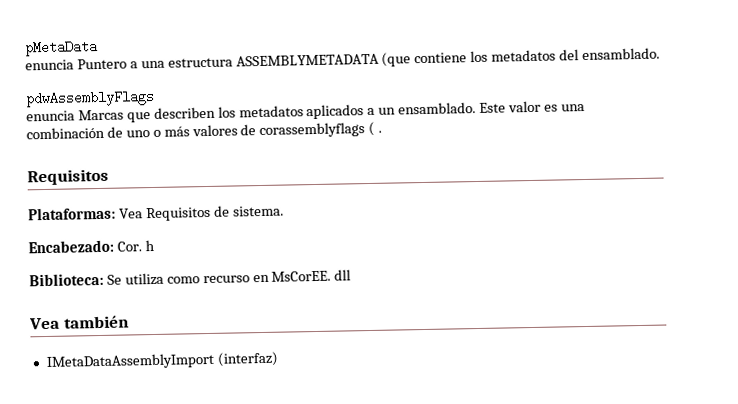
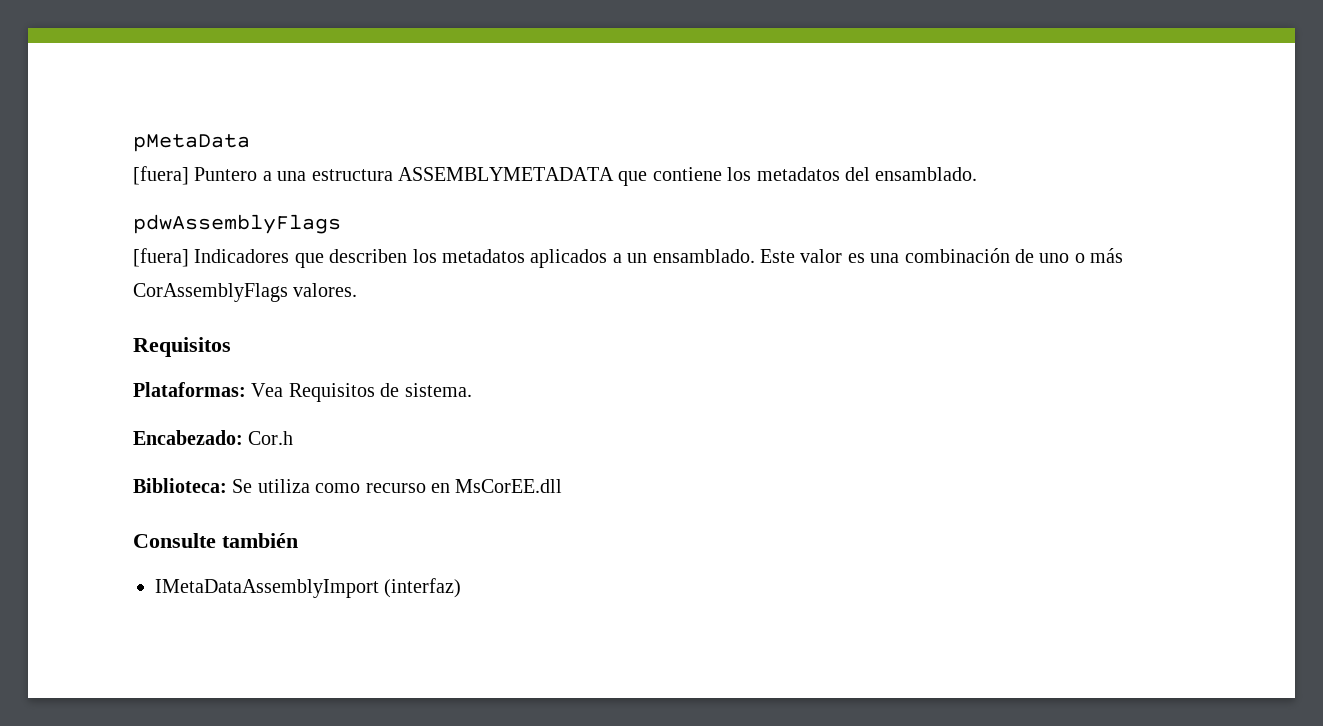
- enuncia Puntero a una estructura ASSEMBLYMETADATA (que contiene los metadatos del ensamblado.
+ [fuera] Puntero a una estructura ASSEMBLYMETADATA que contiene los metadatos del ensamblado.
- enuncia Marcas que describen los metadatos aplicados a un ensamblado.
+ [fuera] Indicadores que describen los metadatos aplicados a un ensamblado.
- Este valor es una combinación de uno o más valores de corassemblyflags ( .
+ Este valor es una combinación de uno o más CorAssemblyFlags valores.
- Encabezado: Cor. h
+ Encabezado: Cor.h
- Biblioteca: Se utiliza como recurso en MsCorEE. dll
- Vea también
+ Biblioteca: Se utiliza como recurso en MsCorEE.dll
+ Consulte también

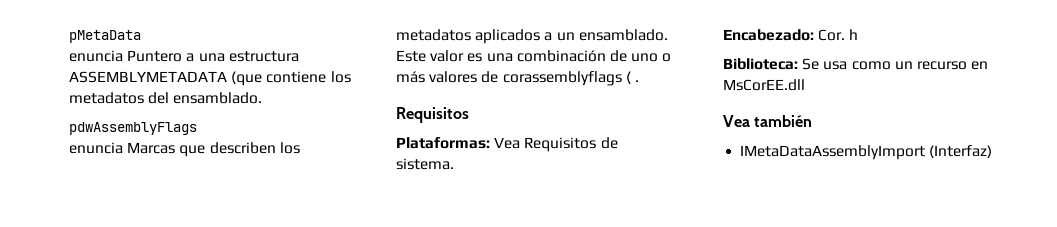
- [fuera] Puntero a una estructura ASSEMBLYMETADATA que contiene los metadatos del ensamblado.
+ enuncia Puntero a una estructura ASSEMBLYMETADATA (que contiene los metadatos del ensamblado.
- [fuera] Indicadores que describen los metadatos aplicados a un ensamblado.
+ enuncia Marcas que describen los metadatos aplicados a un ensamblado.
- Este valor es una combinación de uno o más CorAssemblyFlags valores.
+ Este valor es una combinación de uno o más valores de corassemblyflags ( .
- Encabezado: Cor.h
+ Encabezado: Cor. h
- Biblioteca: Se utiliza como recurso en MsCorEE.dll
+ Biblioteca: Se usa como un recurso en MsCorEE.dll
- Consulte también
+ Vea también
- IMetaDataAssemblyImport (interfaz)
+ IMetaDataAssemblyImport (Interfaz)

